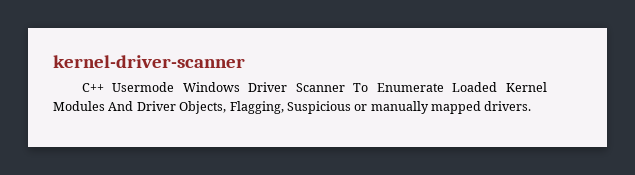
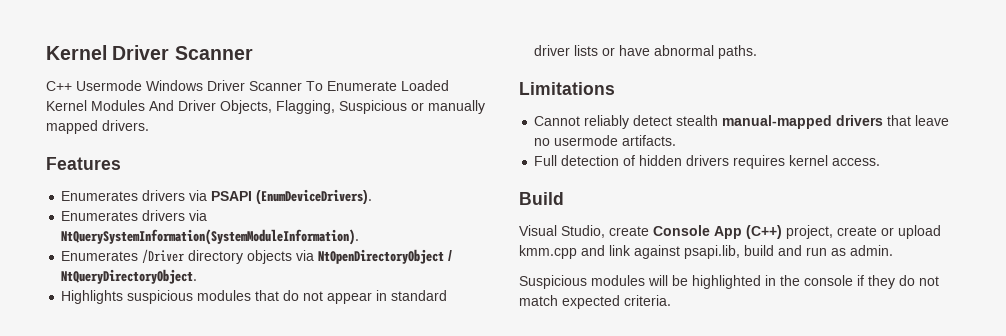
- kernel-driver-scanner
+ Kernel Driver Scanner
+ Features
+ Enumerates drivers via PSAPI (EnumDeviceDrivers).
+ Enumerates drivers via NtQuerySystemInformation(SystemModuleInformation).
+ Enumerates /Driver directory objects via NtOpenDirectoryObject / NtQueryDirectoryObject.
+ Highlights suspicious modules that do not appear in standard driver lists or have abnormal paths.
+ Limitations
+ Cannot reliably detect stealth manual-mapped drivers that leave no usermode artifacts.
+ Full detection of hidden drivers requires kernel access.
+ Build
+ Visual Studio, create Console App (C++) project, create or upload kmm.cpp and link against psapi.lib, build and run as admin.
+ Suspicious modules will be highlighted in the console if they do not match expected criteria.

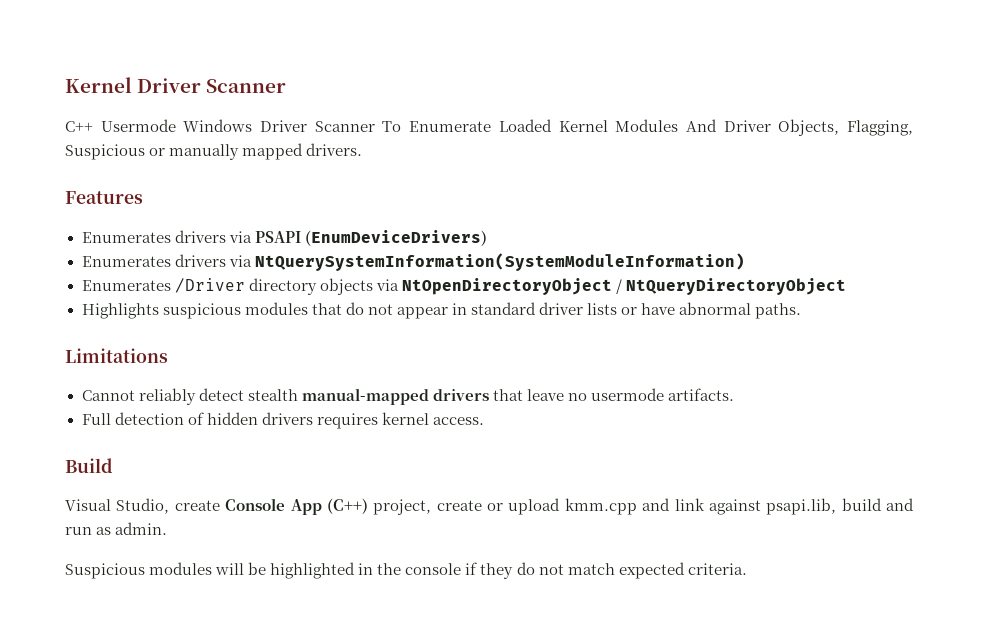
- Enumerates drivers via PSAPI (EnumDeviceDrivers).
- Enumerates drivers via NtQuerySystemInformation(SystemModuleInformation).
+ Enumerates drivers via PSAPI (EnumDeviceDrivers)
+ Enumerates drivers via NtQuerySystemInformation(SystemModuleInformation)
- Enumerates /Driver directory objects via NtOpenDirectoryObject / NtQueryDirectoryObject.
+ Enumerates /Driver directory objects via NtOpenDirectoryObject / NtQueryDirectoryObject

